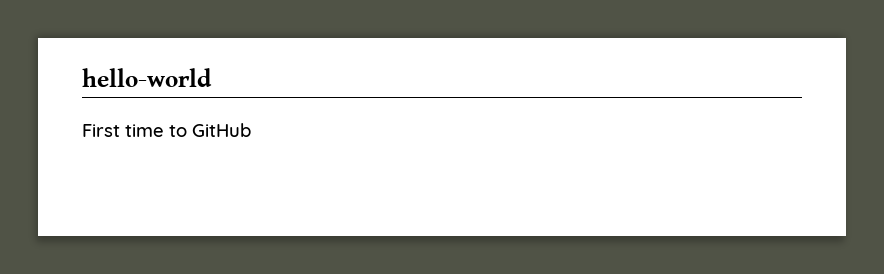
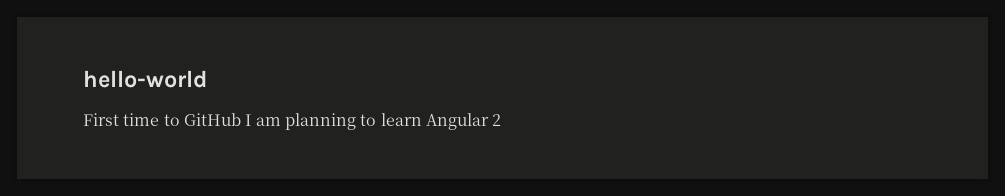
- First time to GitHub
+ First time to GitHub I am planning to learn Angular 2

